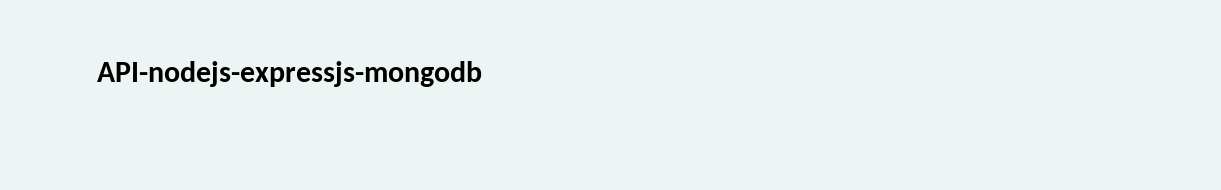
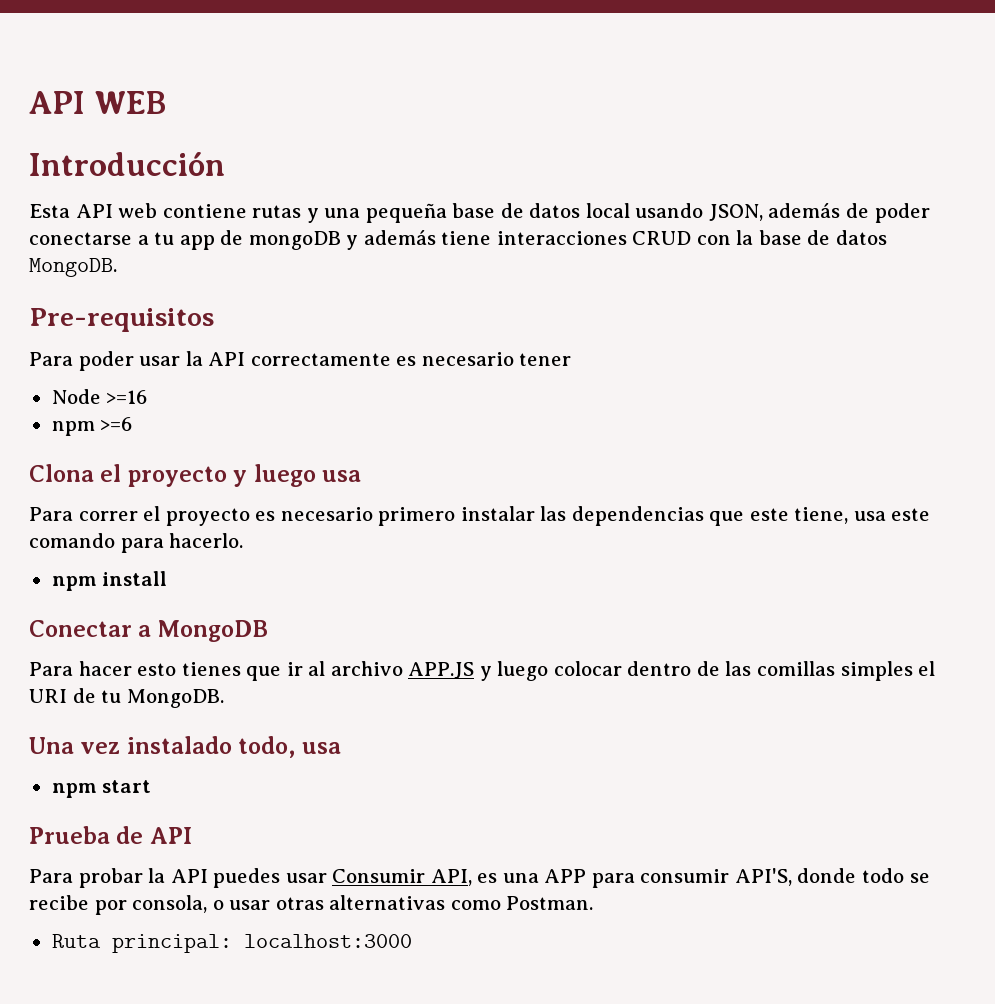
- API-nodejs-expressjs-mongodb
+ API WEB
+ Introducción
+ Esta API web contiene rutas y una pequeña base de datos local usando JSON, además de poder conectarse a tu app de mongoDB y además tiene interacciones CRUD con la base de datos MongoDB.
+ Pre-requisitos
+ Para poder usar la API correctamente es necesario tener
+ Node >=16
+ npm >=6
+ Clona el proyecto y luego usa
+ Para correr el proyecto es necesario primero instalar las dependencias que este tiene, usa este comando para hacerlo.
+ npm install
+ Conectar a MongoDB
+ Para hacer esto tienes que ir al archivo APP.JS y luego colocar dentro de las comillas simples el URI de tu MongoDB.
+ Una vez instalado todo, usa
+ npm start
+ Prueba de API
+ Para probar la API puedes usar Consumir API, es una APP para consumir API'S, donde todo se recibe por consola, o usar otras alternativas como Postman.
+ Ruta principal: localhost:3000

